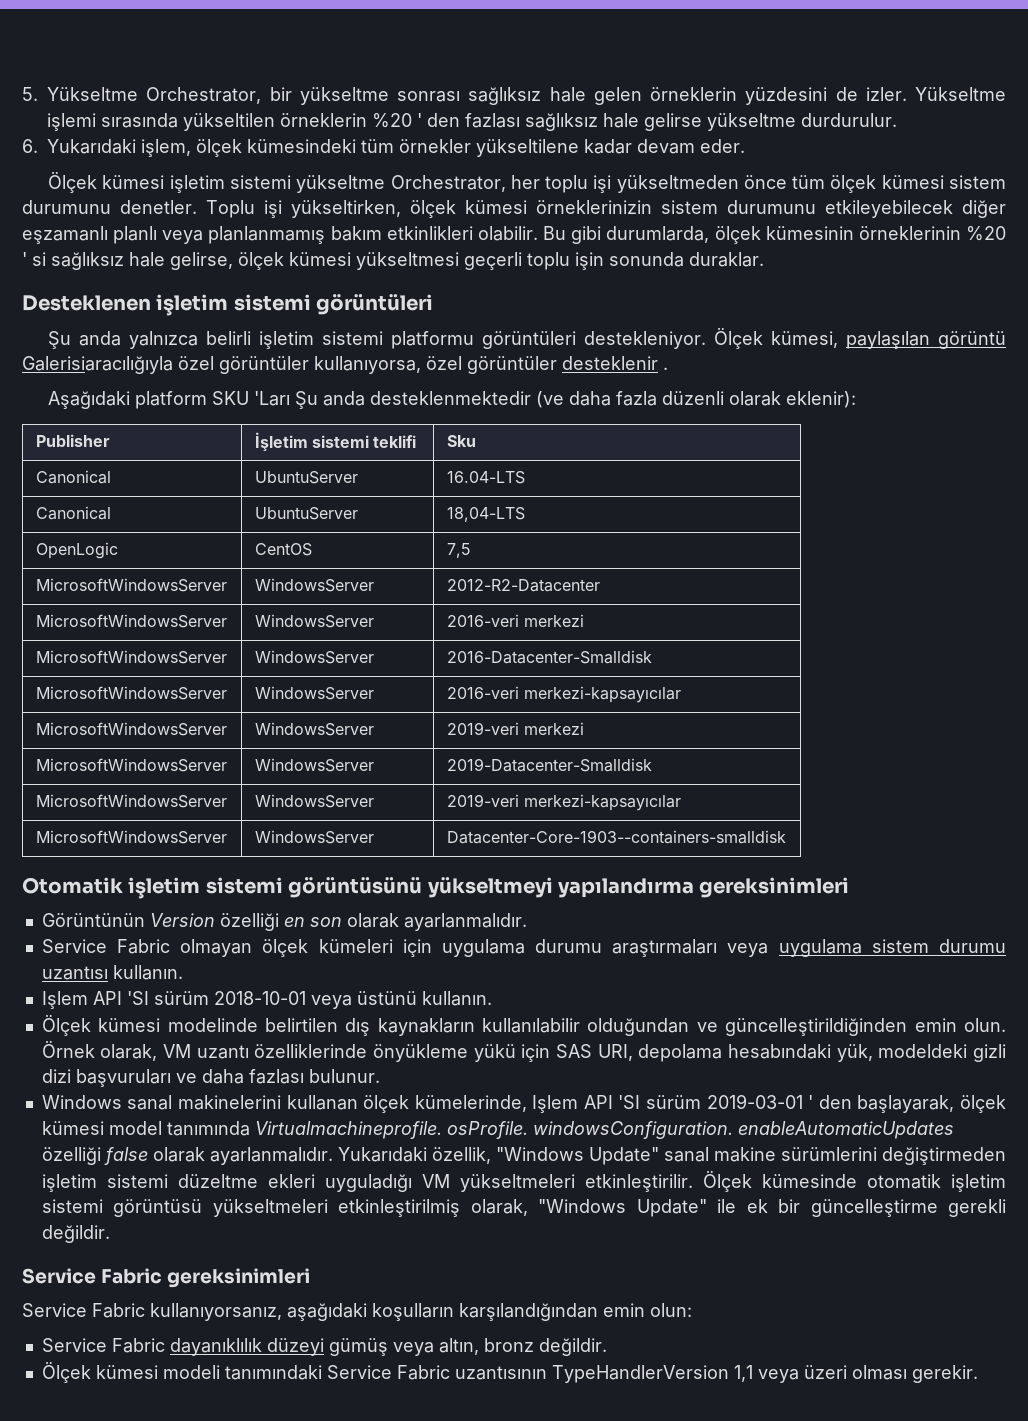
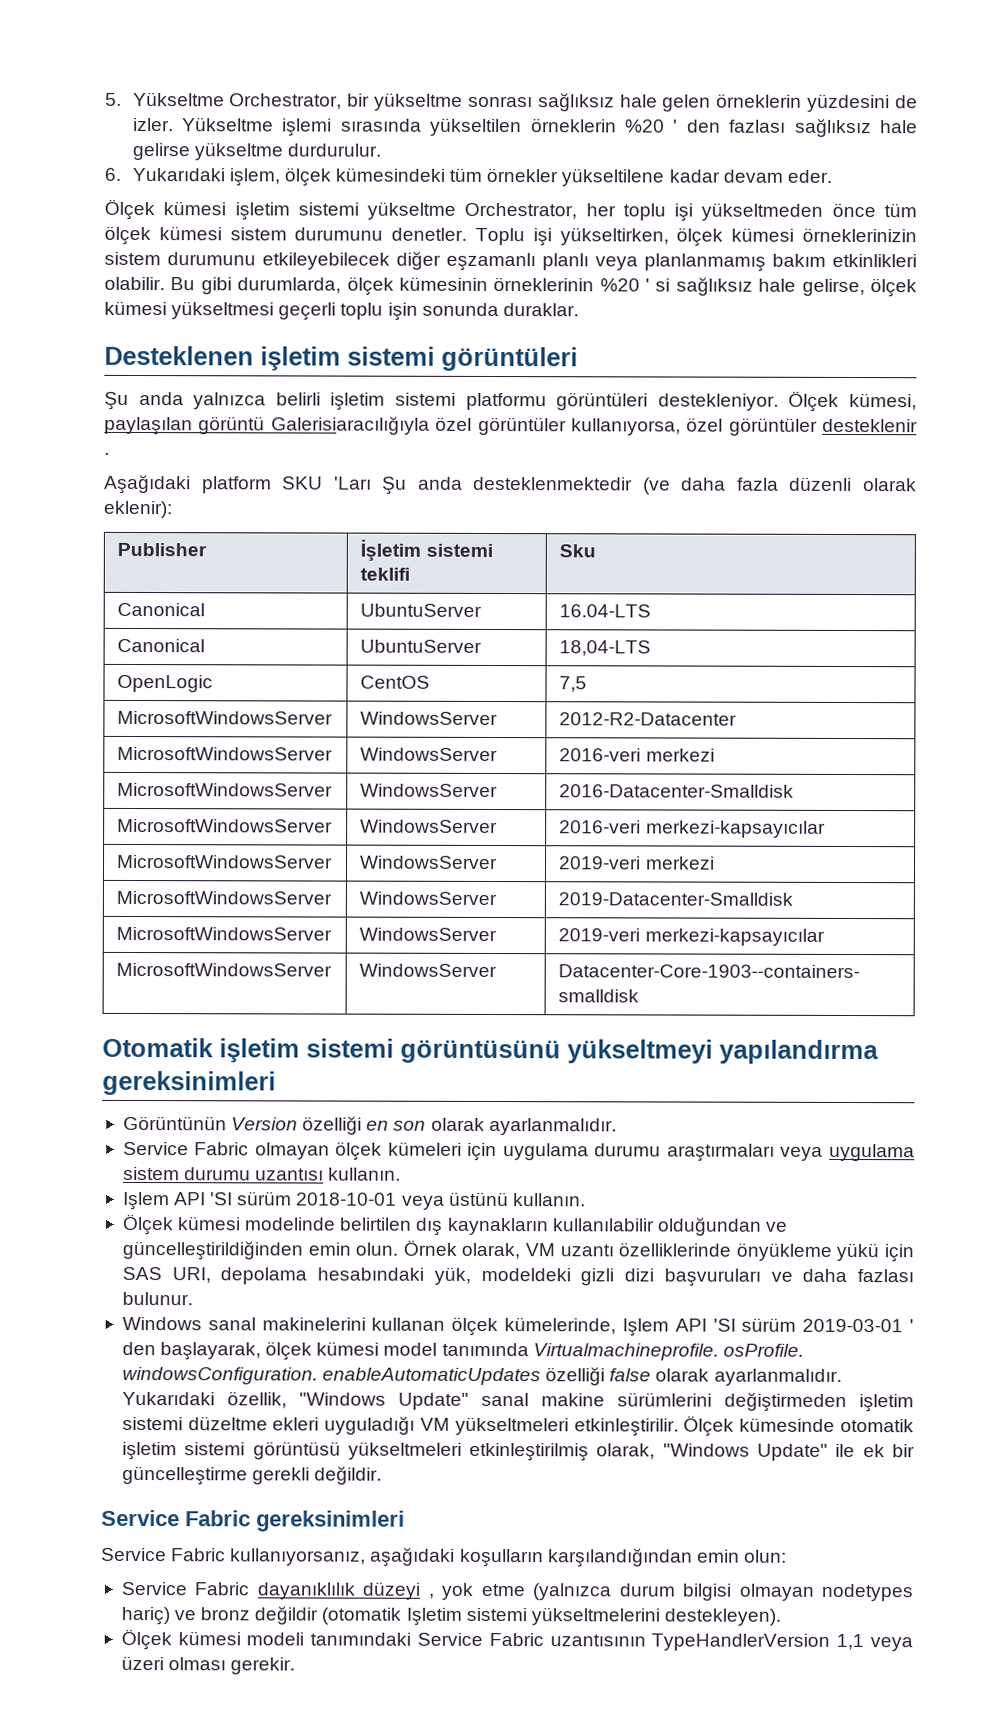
- Service Fabric dayanıklılık düzeyi gümüş veya altın, bronz değildir.
+ Service Fabric dayanıklılık düzeyi , yok etme (yalnızca durum bilgisi olmayan nodetypes hariç) ve bronz değildir (otomatik Işletim sistemi yükseltmelerini destekleyen).

